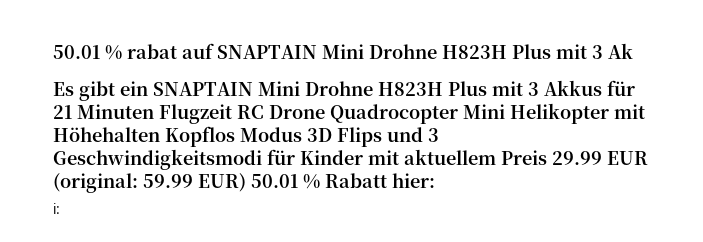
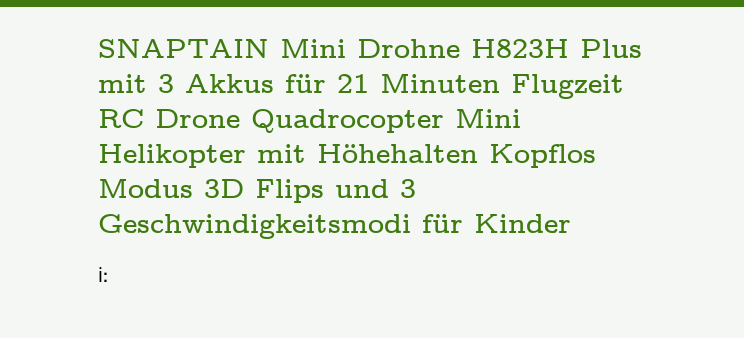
- 50.01 % rabat auf SNAPTAIN Mini Drohne H823H Plus mit 3 Ak
- Es gibt ein SNAPTAIN Mini Drohne H823H Plus mit 3 Akkus für 21 Minuten Flugzeit RC Drone Quadrocopter Mini Helikopter mit Höhehalten Kopflos Modus 3D Flips und 3 Geschwindigkeitsmodi für Kinder mit aktuellem Preis 29.99 EUR (original: 59.99 EUR) 50.01 % Rabatt hier:
+ SNAPTAIN Mini Drohne H823H Plus mit 3 Akkus für 21 Minuten Flugzeit RC Drone Quadrocopter Mini Helikopter mit Höhehalten Kopflos Modus 3D Flips und 3 Geschwindigkeitsmodi für Kinder

